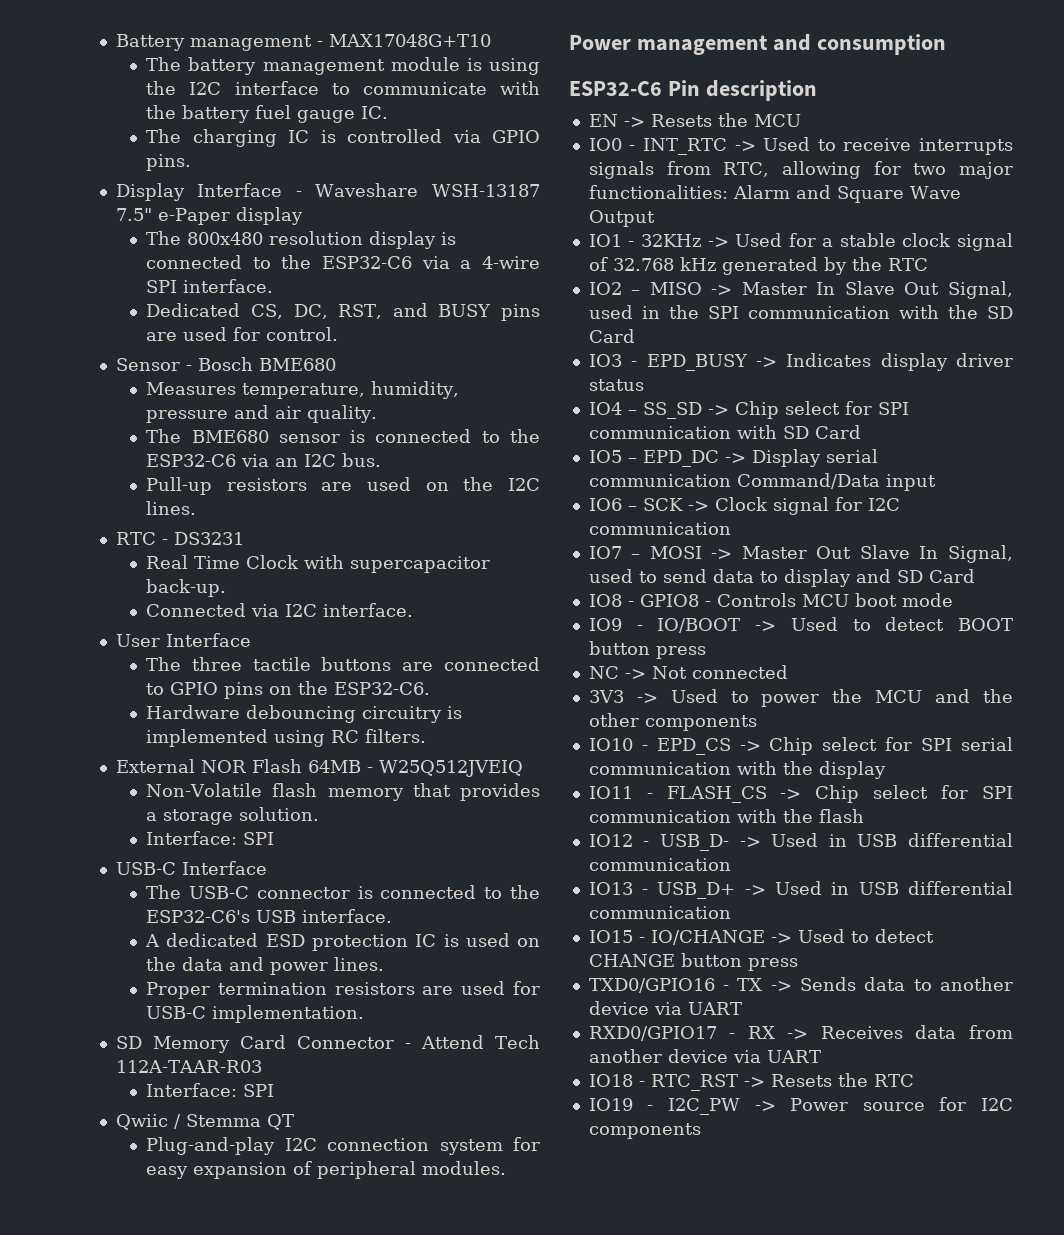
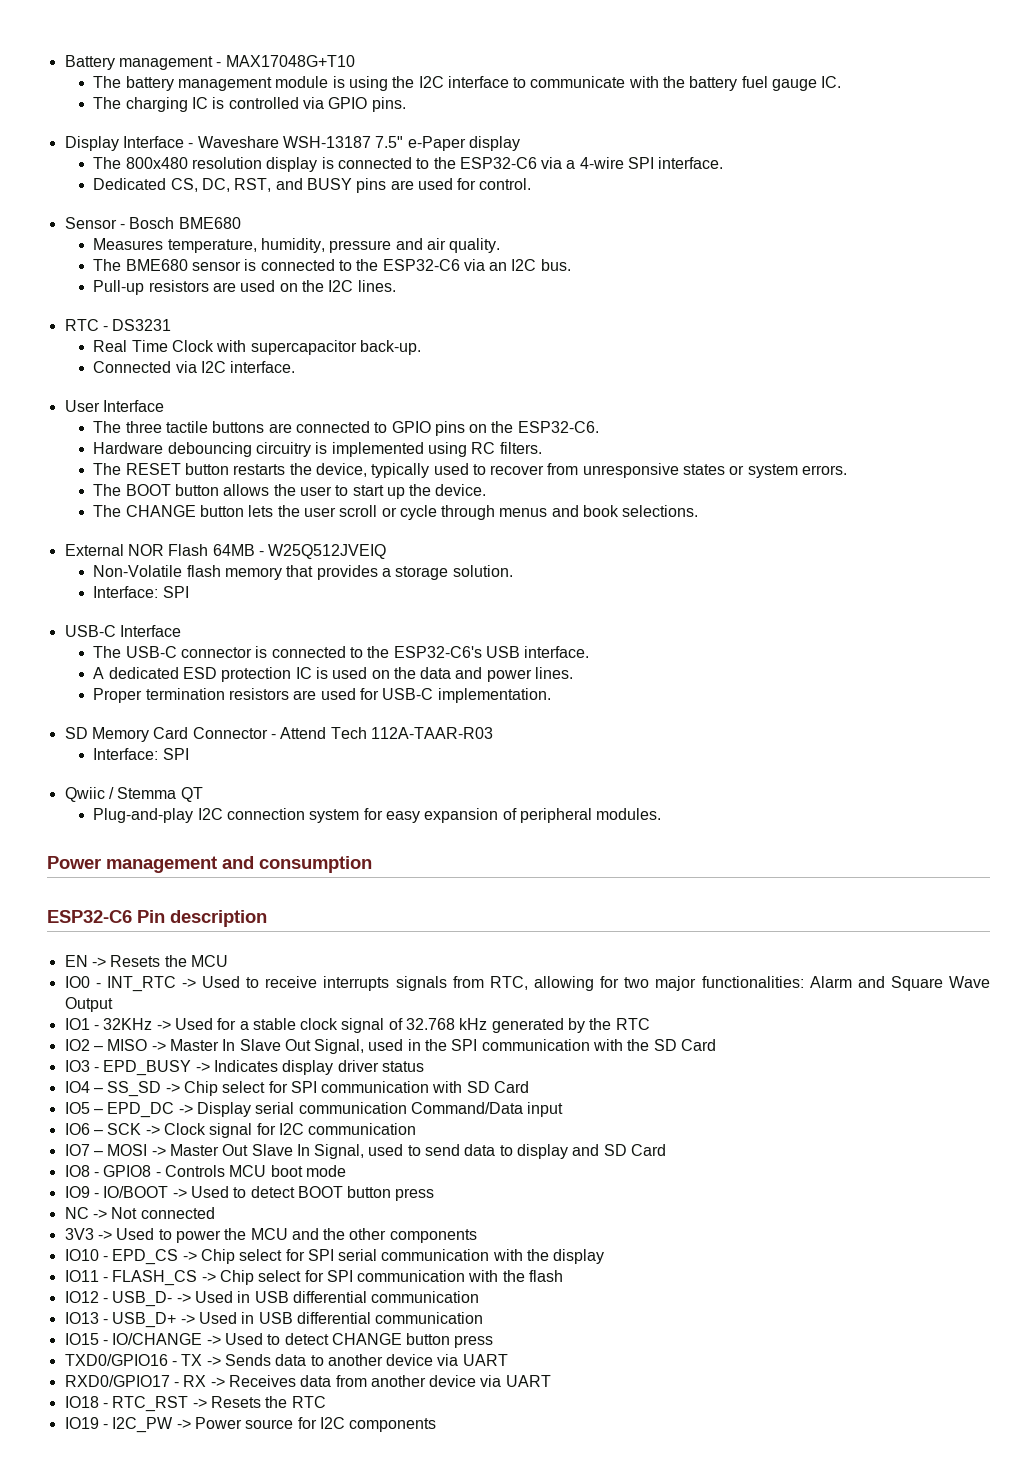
+ The RESET button restarts the device, typically used to recover from unresponsive states or system errors.
+ The BOOT button allows the user to start up the device.
+ The CHANGE button lets the user scroll or cycle through menus and book selections.

